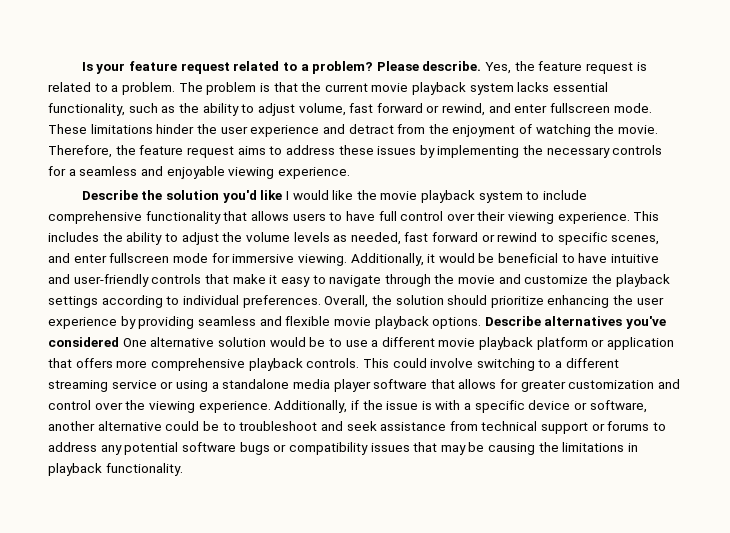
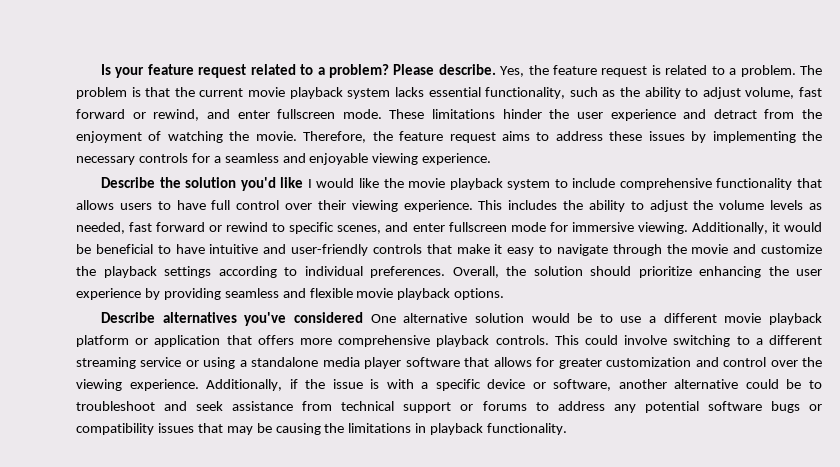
- Overall, the solution should prioritize enhancing the user experience by providing seamless and flexible movie playback options. Describe alternatives you've considered One alternative solution would be to use a different movie playback platform or application that offers more comprehensive playback controls.
+ Overall, the solution should prioritize enhancing the user experience by providing seamless and flexible movie playback options.
+ Describe alternatives you've considered One alternative solution would be to use a different movie playback platform or application that offers more comprehensive playback controls.

